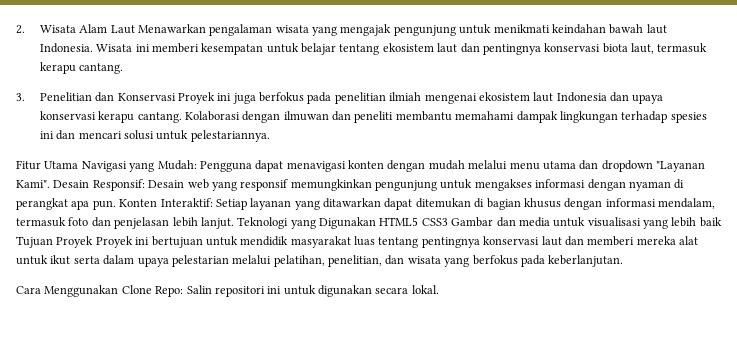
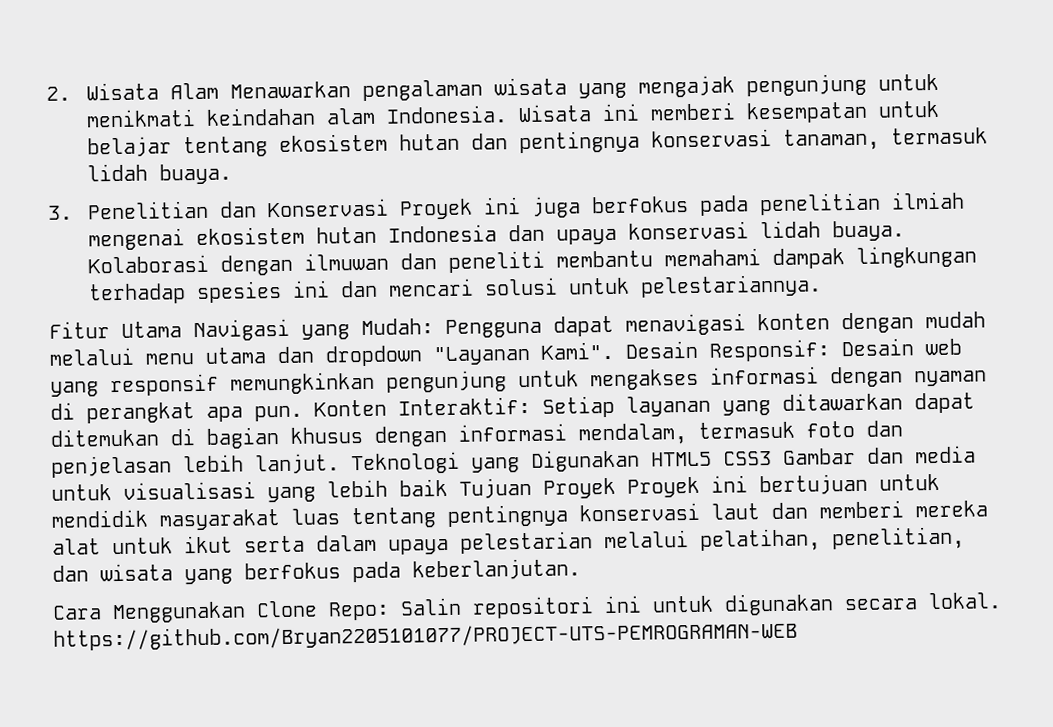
- 2. Wisata Alam Laut Menawarkan pengalaman wisata yang mengajak pengunjung untuk menikmati keindahan bawah laut Indonesia.
+ 2. Wisata Alam Menawarkan pengalaman wisata yang mengajak pengunjung untuk menikmati keindahan alam Indonesia.
- Wisata ini memberi kesempatan untuk belajar tentang ekosistem laut dan pentingnya konservasi biota laut, termasuk kerapu cantang.
+ Wisata ini memberi kesempatan untuk belajar tentang ekosistem hutan dan pentingnya konservasi tanaman, termasuk lidah buaya.
- 3. Penelitian dan Konservasi Proyek ini juga berfokus pada penelitian ilmiah mengenai ekosistem laut Indonesia dan upaya konservasi kerapu cantang.
+ 3. Penelitian dan Konservasi Proyek ini juga berfokus pada penelitian ilmiah mengenai ekosistem hutan Indonesia dan upaya konservasi lidah buaya.
- Cara Menggunakan Clone Repo: Salin repositori ini untuk digunakan secara lokal.
+ Cara Menggunakan Clone Repo: Salin repositori ini untuk digunakan secara lokal. https://github.com/Bryan2205101077/PROJECT-UTS-PEMROGRAMAN-WEB

